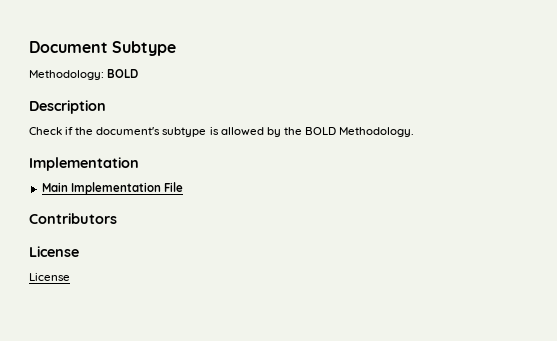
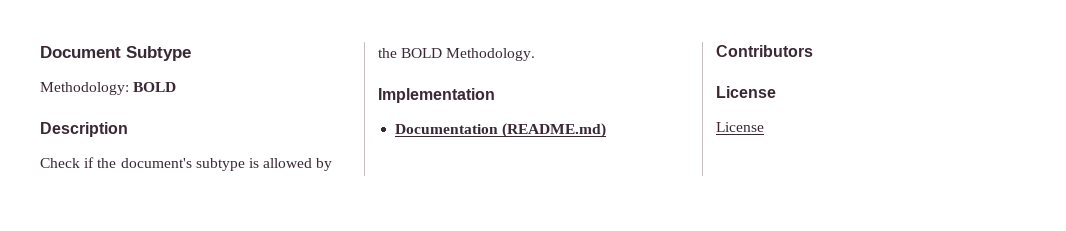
- Main Implementation File
+ Documentation (README.md)

